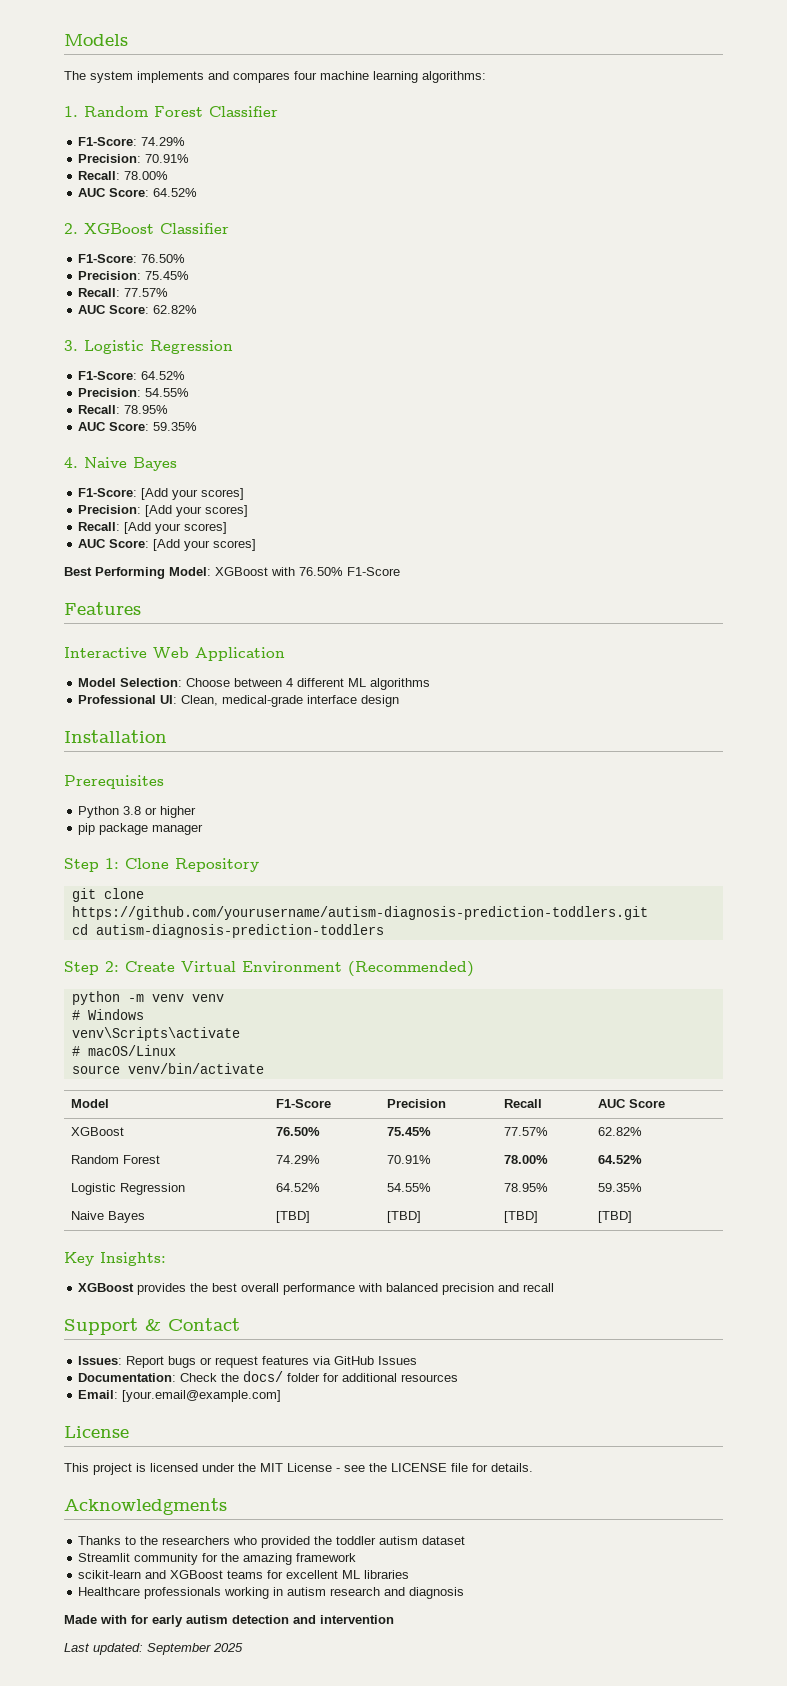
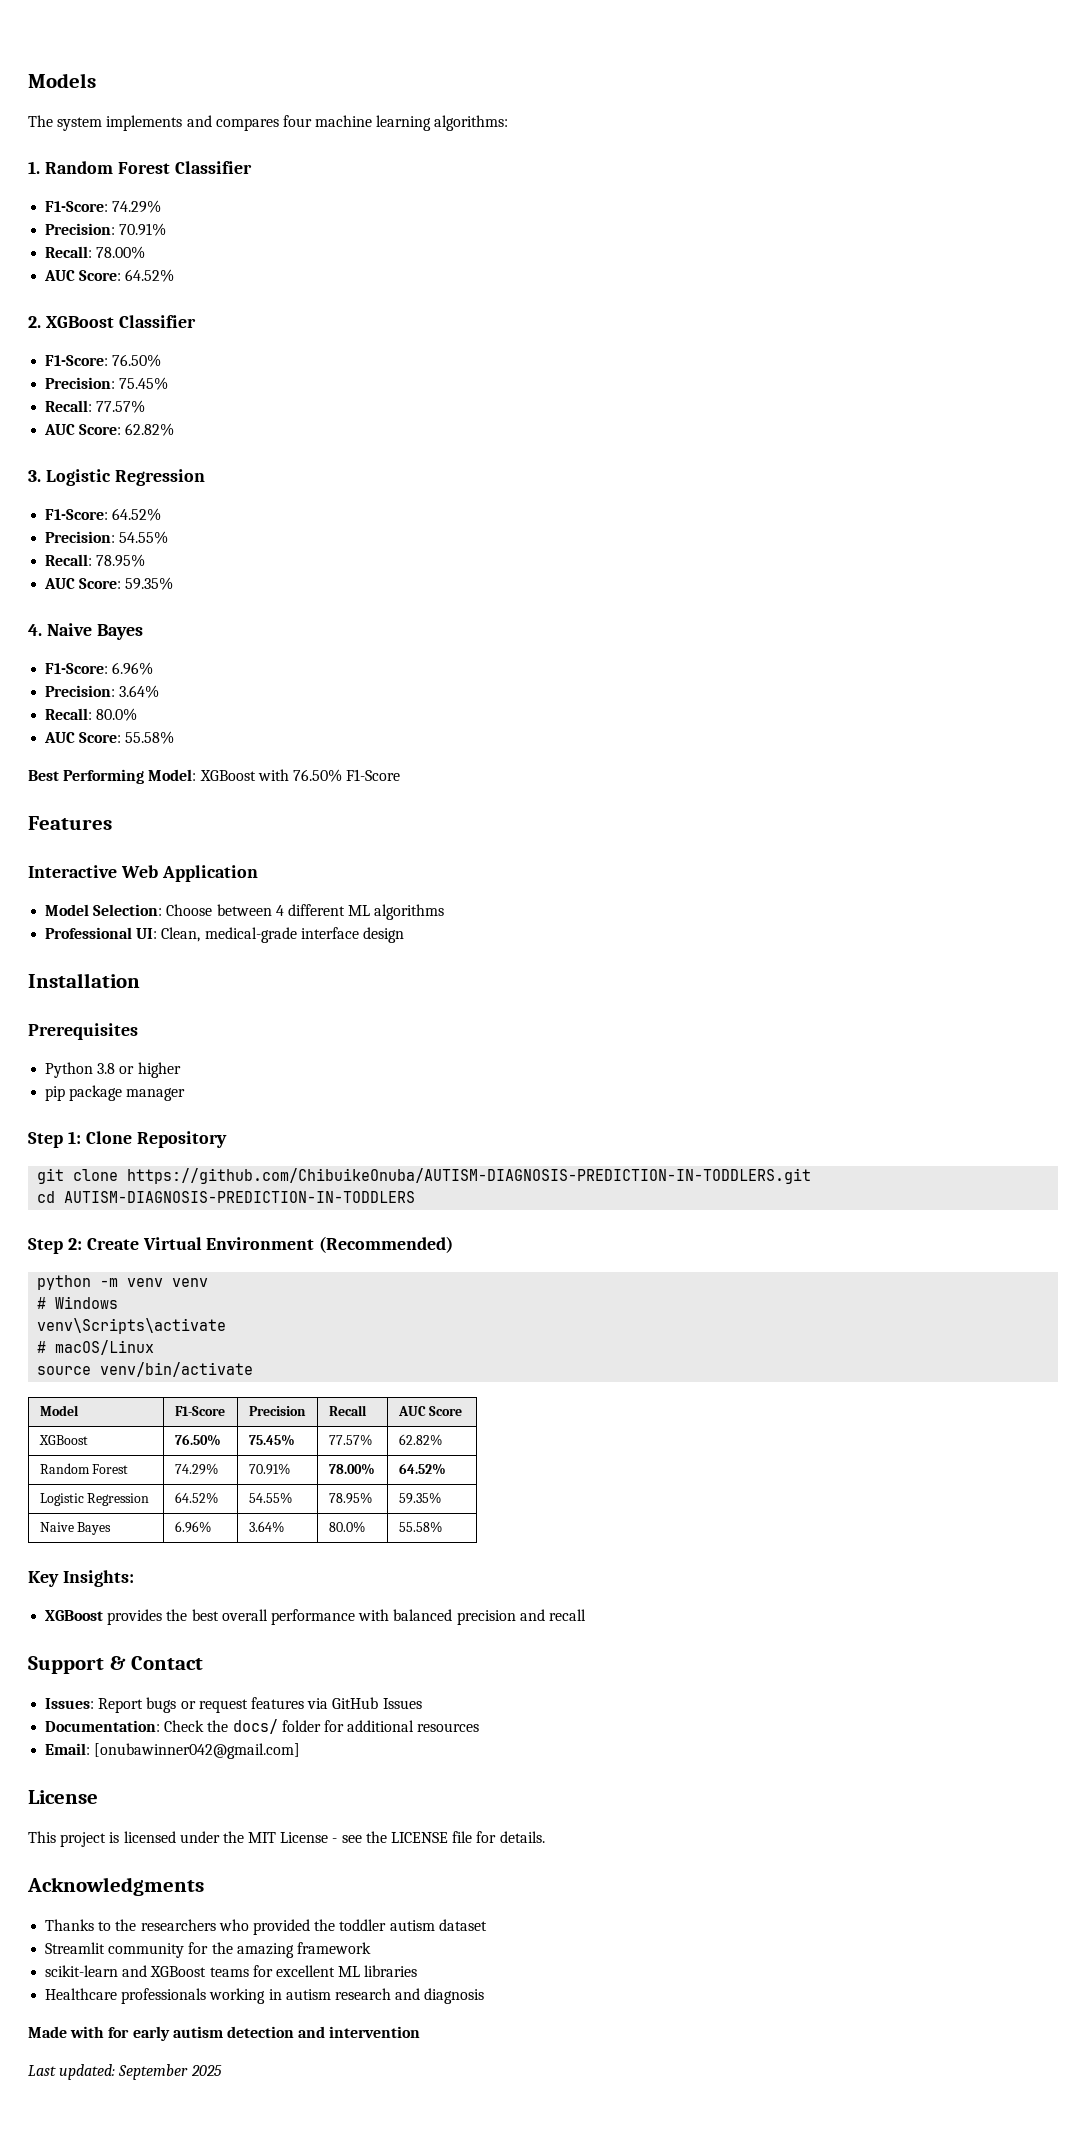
- F1-Score: [Add your scores]
- Precision: [Add your scores]
- Recall: [Add your scores]
- AUC Score: [Add your scores]
+ F1-Score: 6.96%
+ Precision: 3.64%
+ Recall: 80.0%
+ AUC Score: 55.58%
- git clone https://github.com/yourusername/autism-diagnosis-prediction-toddlers.git
+ git clone https://github.com/ChibuikeOnuba/AUTISM-DIAGNOSIS-PREDICTION-IN-TODDLERS.git
- cd autism-diagnosis-prediction-toddlers
+ cd AUTISM-DIAGNOSIS-PREDICTION-IN-TODDLERS
- Naive Bayes | [TBD] | [TBD] | [TBD] | [TBD]
+ Naive Bayes | 6.96% | 3.64% | 80.0% | 55.58%
- Email: [your.email@example.com]
+ Email: [onubawinner042@gmail.com]

